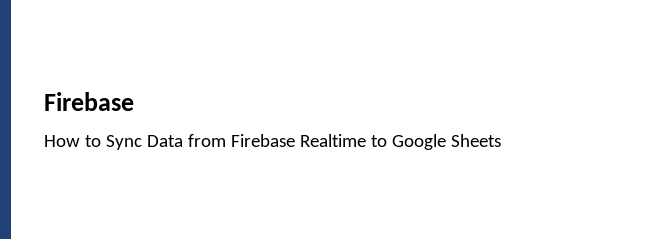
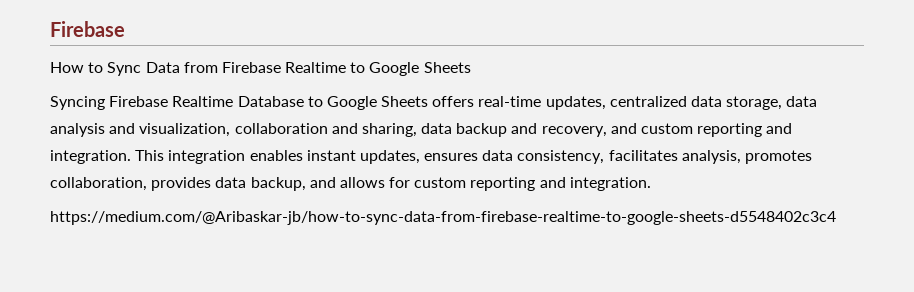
+ Syncing Firebase Realtime Database to Google Sheets offers real-time updates, centralized data storage, data analysis and visualization, collaboration and sharing, data backup and recovery, and custom reporting and integration. This integration enables instant updates, ensures data consistency, facilitates analysis, promotes collaboration, provides data backup, and allows for custom reporting and integration.
+ https://medium.com/@Aribaskar-jb/how-to-sync-data-from-firebase-realtime-to-google-sheets-d5548402c3c4

